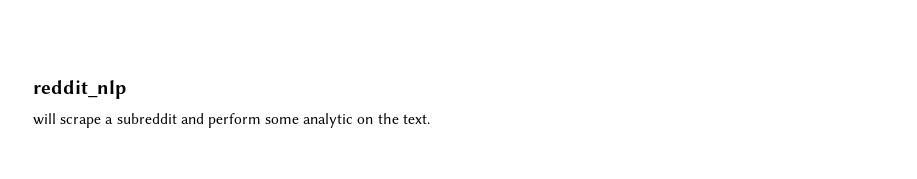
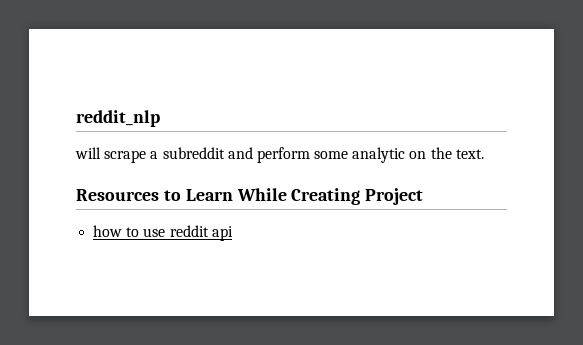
+ Resources to Learn While Creating Project
+ how to use reddit api

